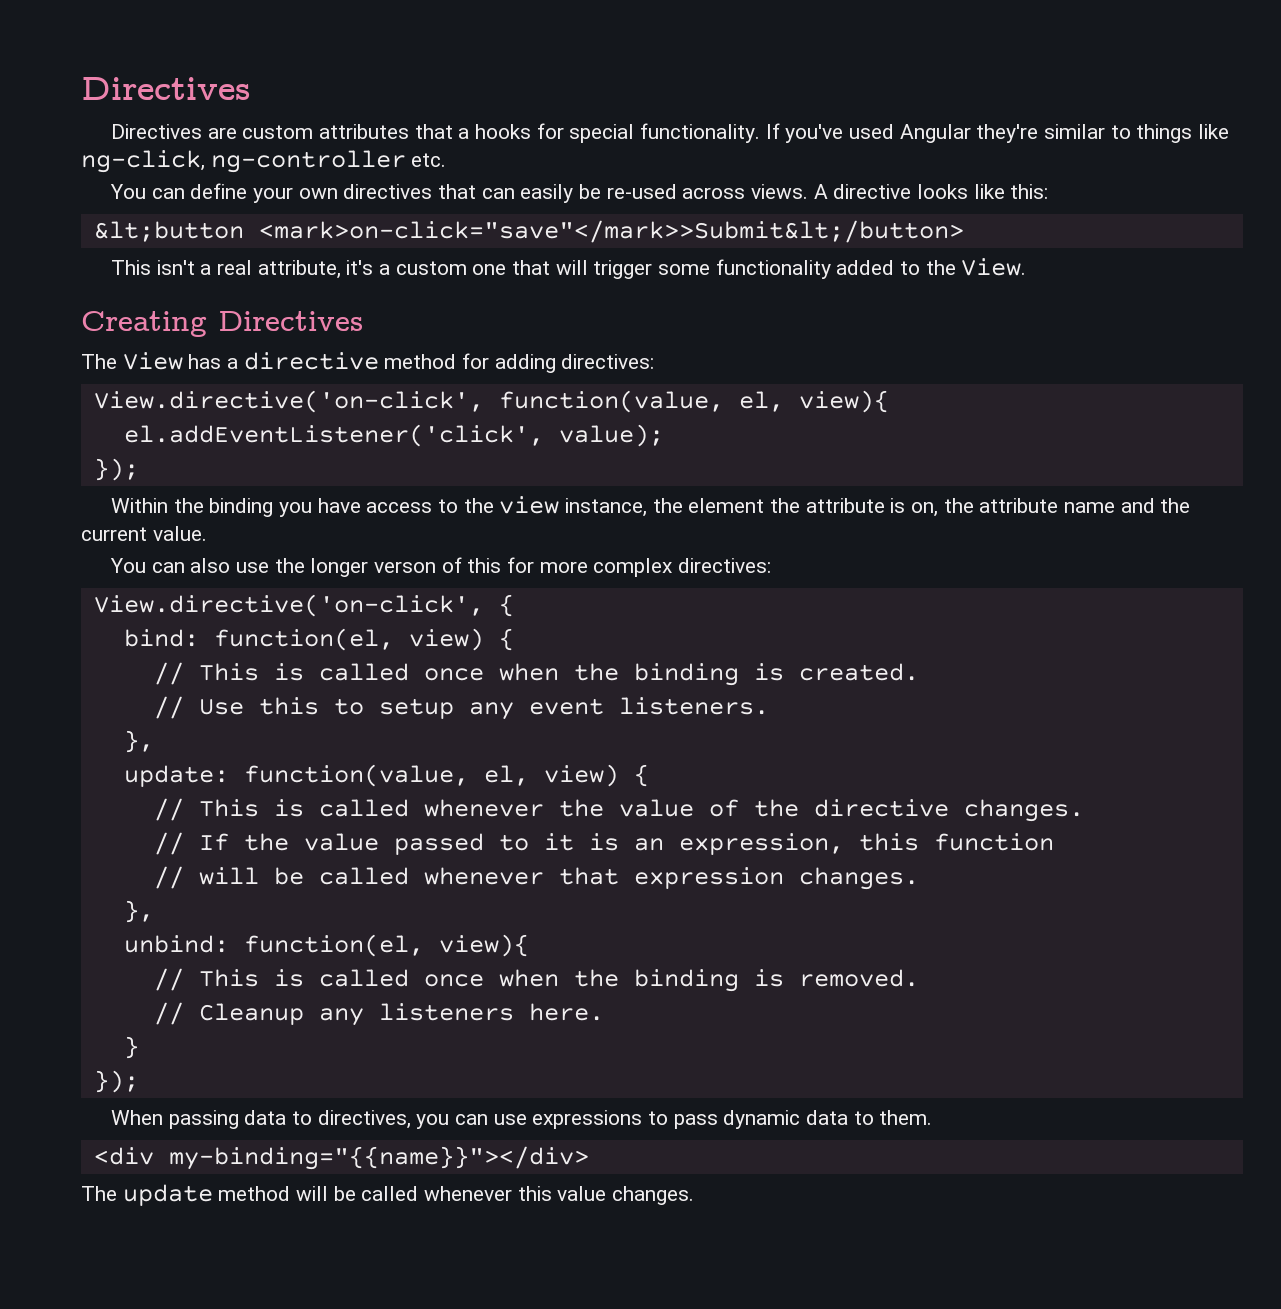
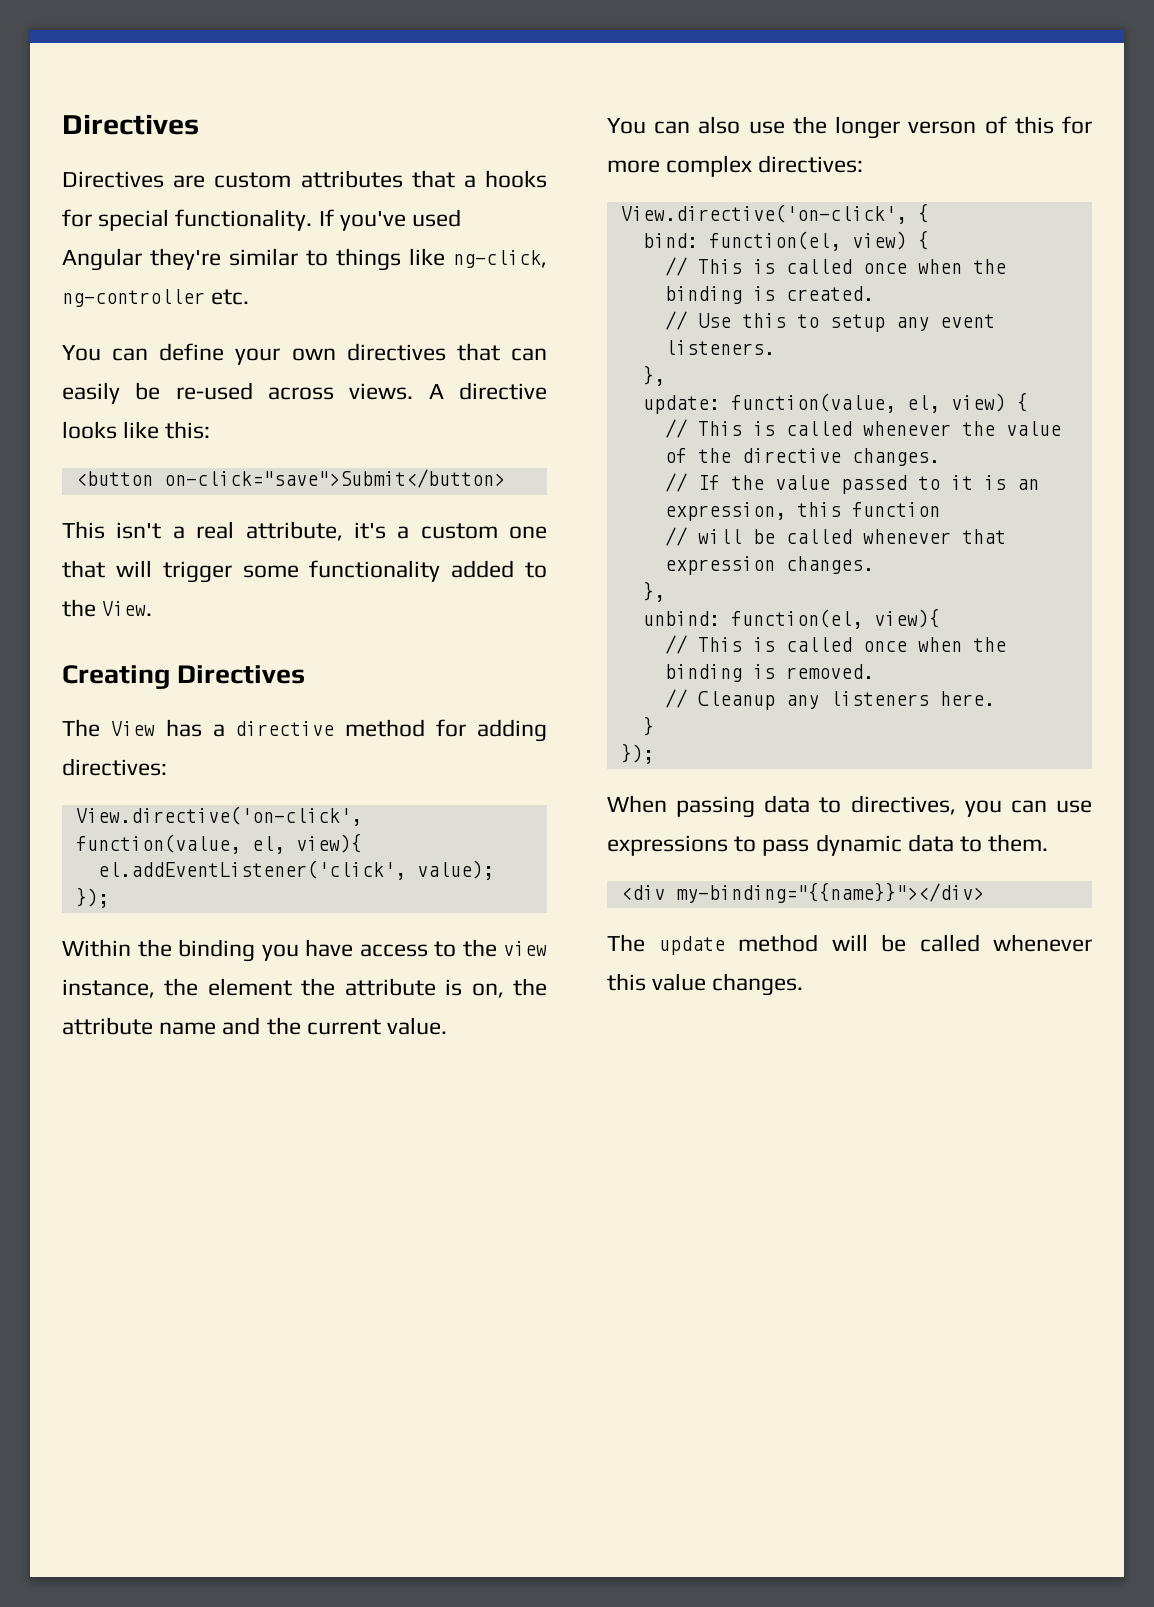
- &lt;button <mark>on-click="save"</mark>>Submit&lt;/button>
+ <button on-click="save">Submit</button>

